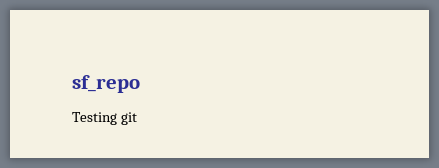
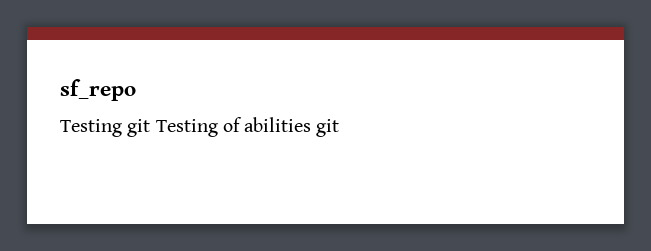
- Testing git
+ Testing git Testing of abilities git

